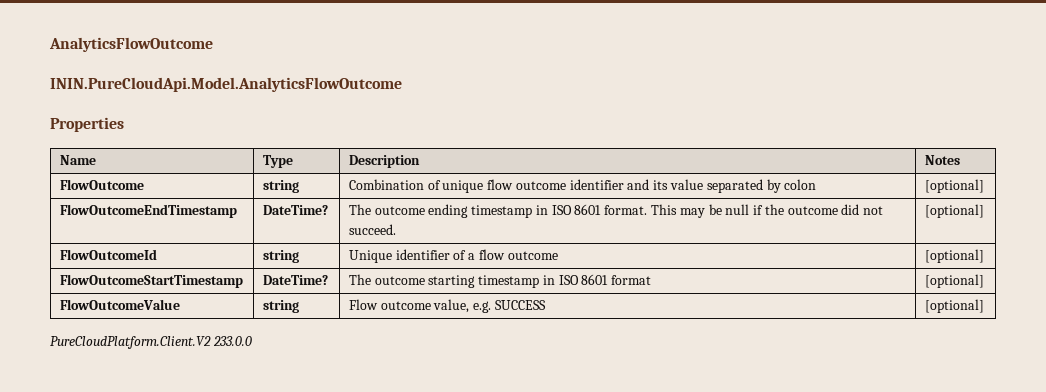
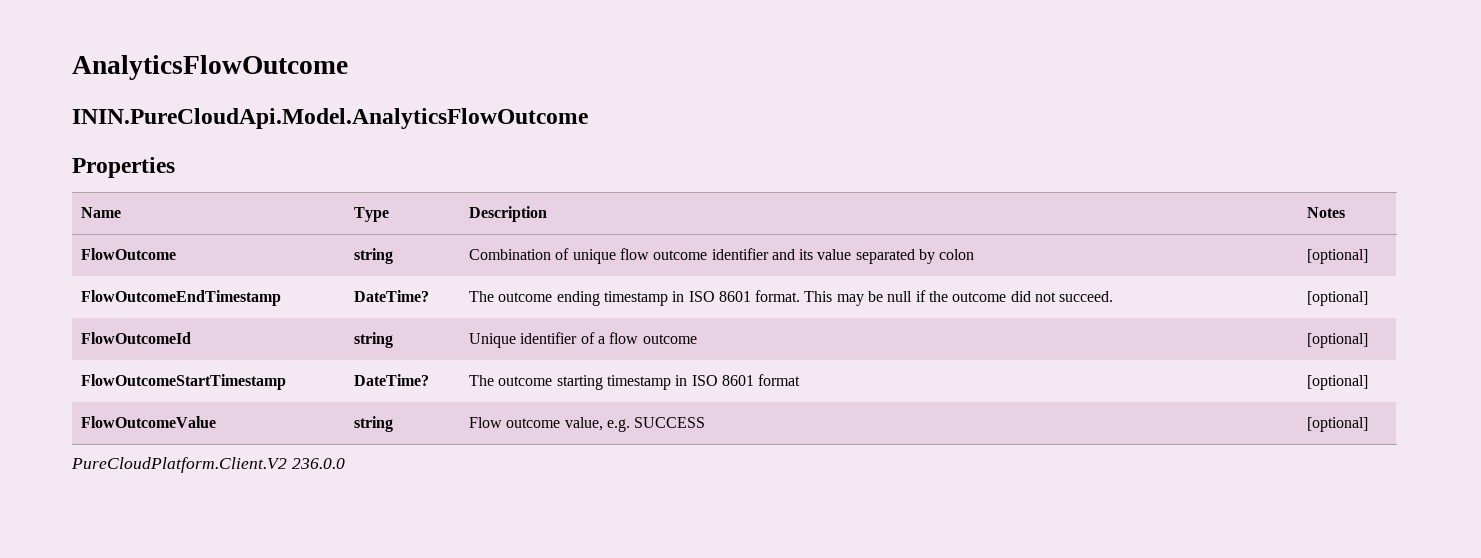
- PureCloudPlatform.Client.V2 233.0.0
+ PureCloudPlatform.Client.V2 236.0.0

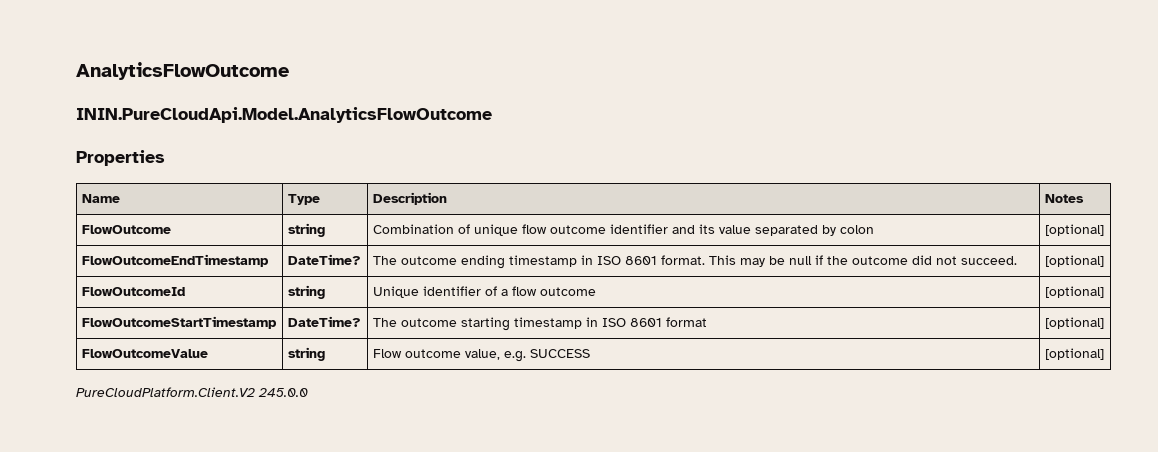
- PureCloudPlatform.Client.V2 236.0.0
+ PureCloudPlatform.Client.V2 245.0.0

